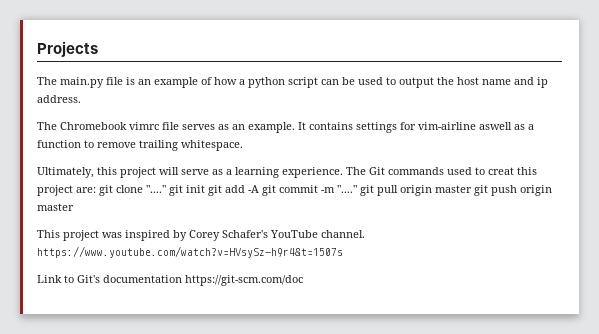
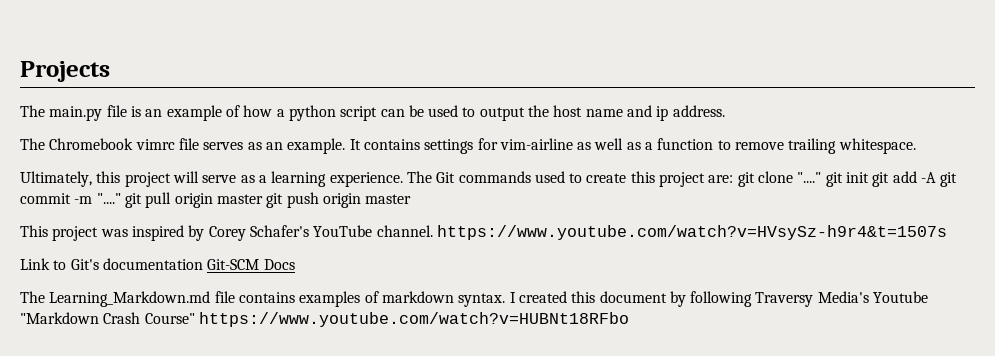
- It contains settings for vim-airline aswell as a function to remove trailing whitespace.
+ It contains settings for vim-airline as well as a function to remove trailing whitespace.
- The Git commands used to creat this project are: git clone "...." git init git add -A git commit -m "...." git pull origin master git push origin master
+ The Git commands used to create this project are: git clone "...." git init git add -A git commit -m "...." git pull origin master git push origin master
- Link to Git's documentation https://git-scm.com/doc
+ Link to Git's documentation Git-SCM Docs
+ The Learning_Markdown.md file contains examples of markdown syntax. I created this document by following Traversy Media's Youtube "Markdown Crash Course" https://www.youtube.com/watch?v=HUBNt18RFbo

